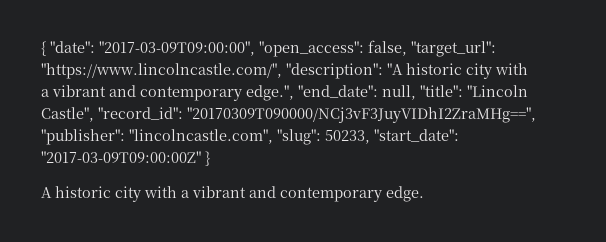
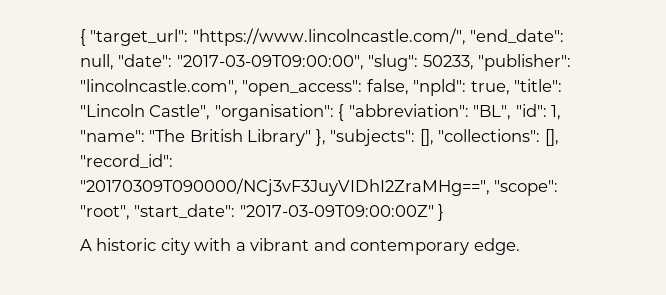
- { "date": "2017-03-09T09:00:00", "open_access": false, "target_url": "https://www.lincolncastle.com/", "description": "A historic city with a vibrant and contemporary edge.", "end_date": null, "title": "Lincoln Castle", "record_id": "20170309T090000/NCj3vF3JuyVIDhI2ZraMHg==", "publisher": "lincolncastle.com", "slug": 50233, "start_date": "2017-03-09T09:00:00Z" }
+ { "target_url": "https://www.lincolncastle.com/", "end_date": null, "date": "2017-03-09T09:00:00", "slug": 50233, "publisher": "lincolncastle.com", "open_access": false, "npld": true, "title": "Lincoln Castle", "organisation": { "abbreviation": "BL", "id": 1, "name": "The British Library" }, "subjects": [], "collections": [], "record_id": "20170309T090000/NCj3vF3JuyVIDhI2ZraMHg==", "scope": "root", "start_date": "2017-03-09T09:00:00Z" }

